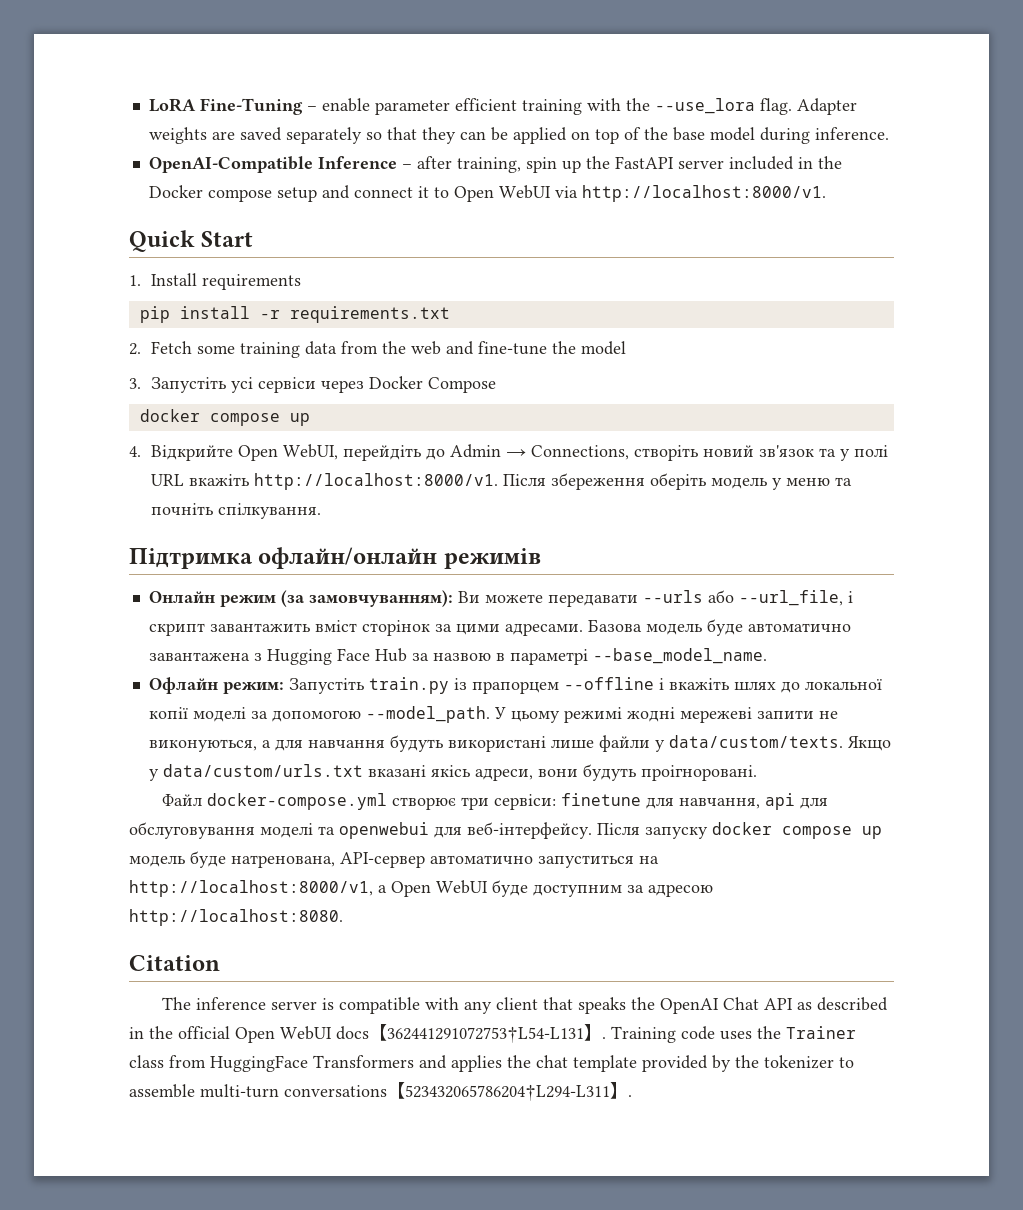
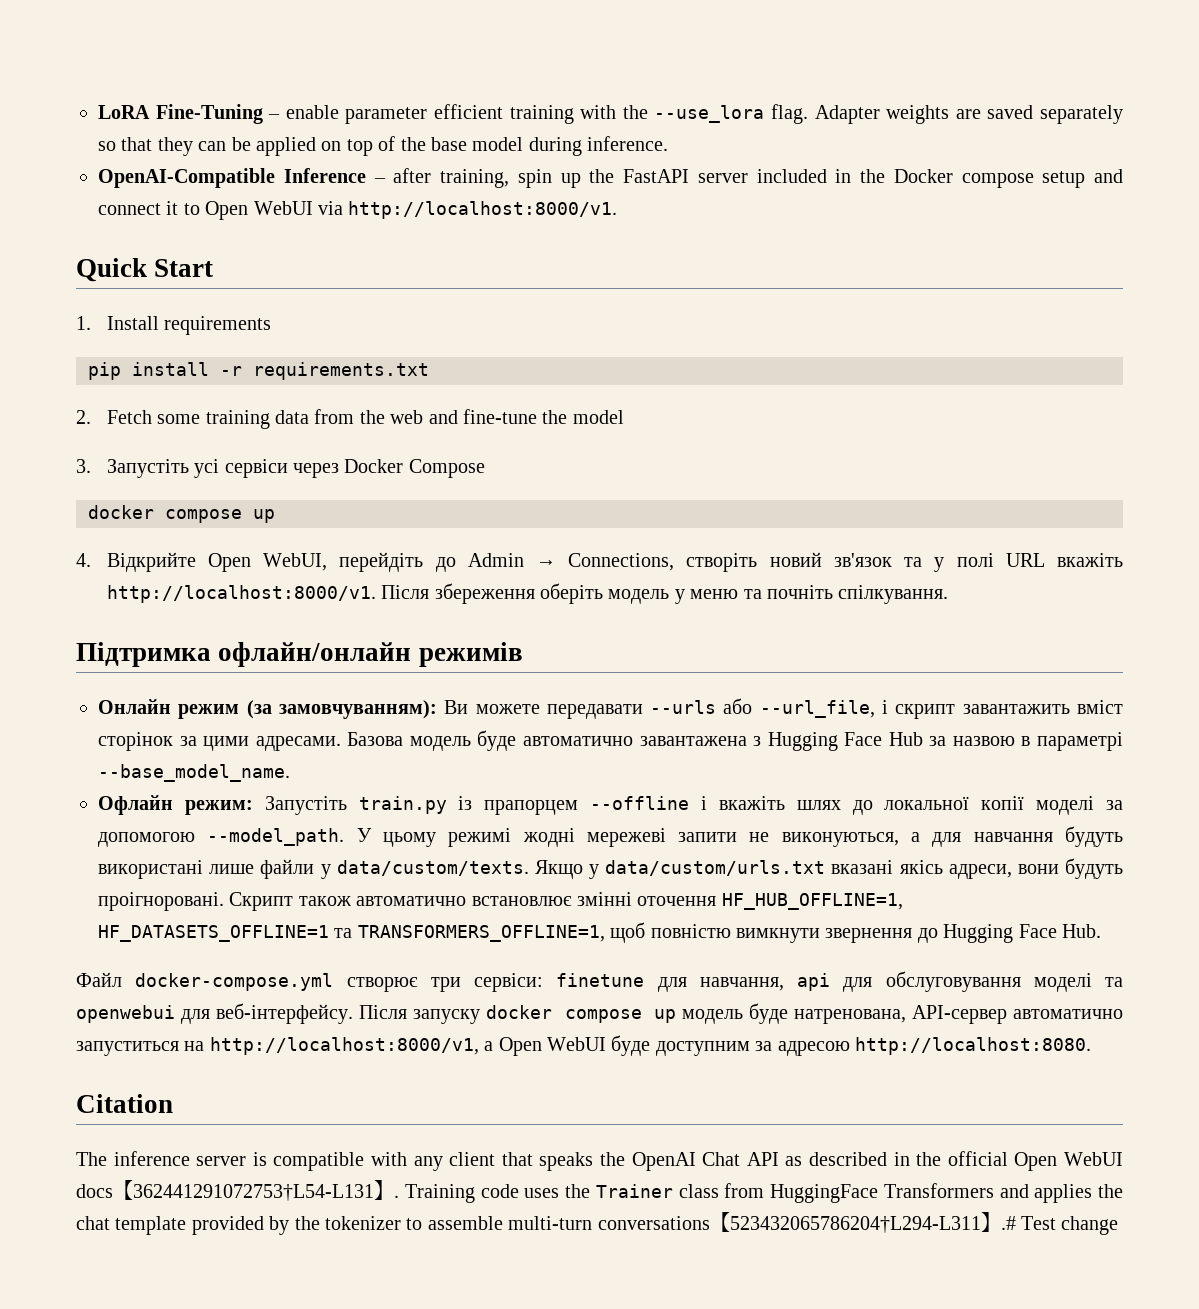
+ Скрипт також автоматично встановлює змінні оточення HF_HUB_OFFLINE=1, HF_DATASETS_OFFLINE=1 та TRANSFORMERS_OFFLINE=1, щоб повністю вимкнути звернення до Hugging Face Hub.
- Training code uses the Trainer class from HuggingFace Transformers and applies the chat template provided by the tokenizer to assemble multi‑turn conversations【523432065786204†L294-L311】.
+ Training code uses the Trainer class from HuggingFace Transformers and applies the chat template provided by the tokenizer to assemble multi‑turn conversations【523432065786204†L294-L311】.# Test change

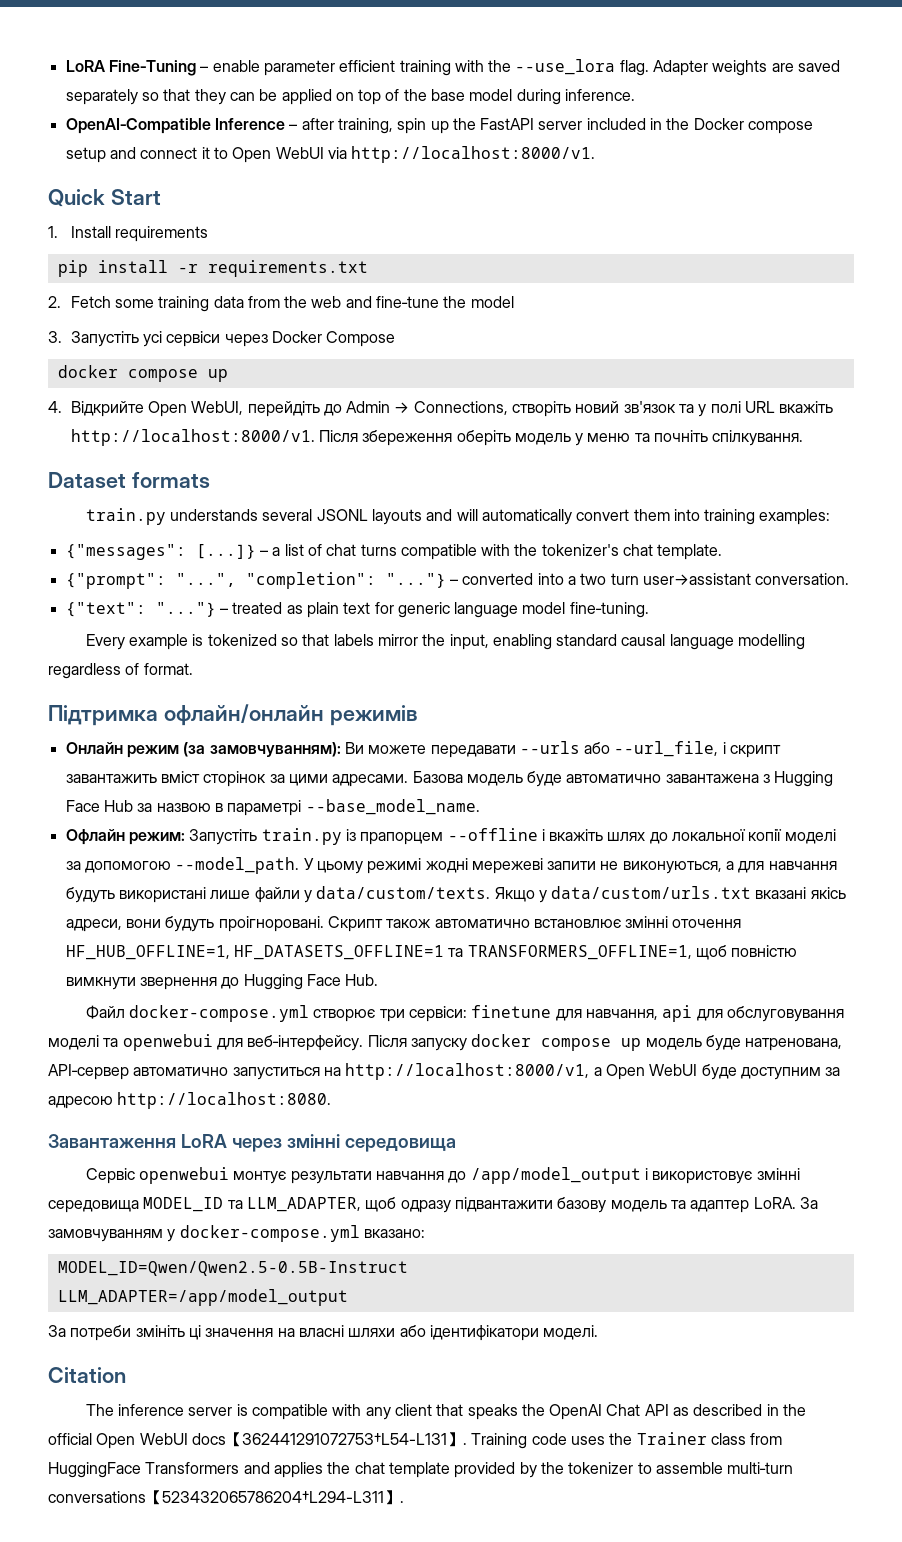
+ Dataset formats
+ train.py understands several JSONL layouts and will automatically convert them into training examples:
+ {"messages": [...]} – a list of chat turns compatible with the tokenizer's chat template.
+ {"prompt": "...", "completion": "..."} – converted into a two turn user→assistant conversation.
+ {"text": "..."} – treated as plain text for generic language model fine‑tuning.
+ Every example is tokenized so that labels mirror the input, enabling standard causal language modelling regardless of format.
+ Завантаження LoRA через змінні середовища
+ Сервіс openwebui монтує результати навчання до /app/model_output і використовує змінні середовища MODEL_ID та LLM_ADAPTER, щоб одразу підвантажити базову модель та адаптер LoRA. За замовчуванням у docker-compose.yml вказано:
+ MODEL_ID=Qwen/Qwen2.5-0.5B-Instruct
+ LLM_ADAPTER=/app/model_output
+ За потреби змініть ці значення на власні шляхи або ідентифікатори моделі.
- Training code uses the Trainer class from HuggingFace Transformers and applies the chat template provided by the tokenizer to assemble multi‑turn conversations【523432065786204†L294-L311】.# Test change
+ Training code uses the Trainer class from HuggingFace Transformers and applies the chat template provided by the tokenizer to assemble multi‑turn conversations【523432065786204†L294-L311】.

